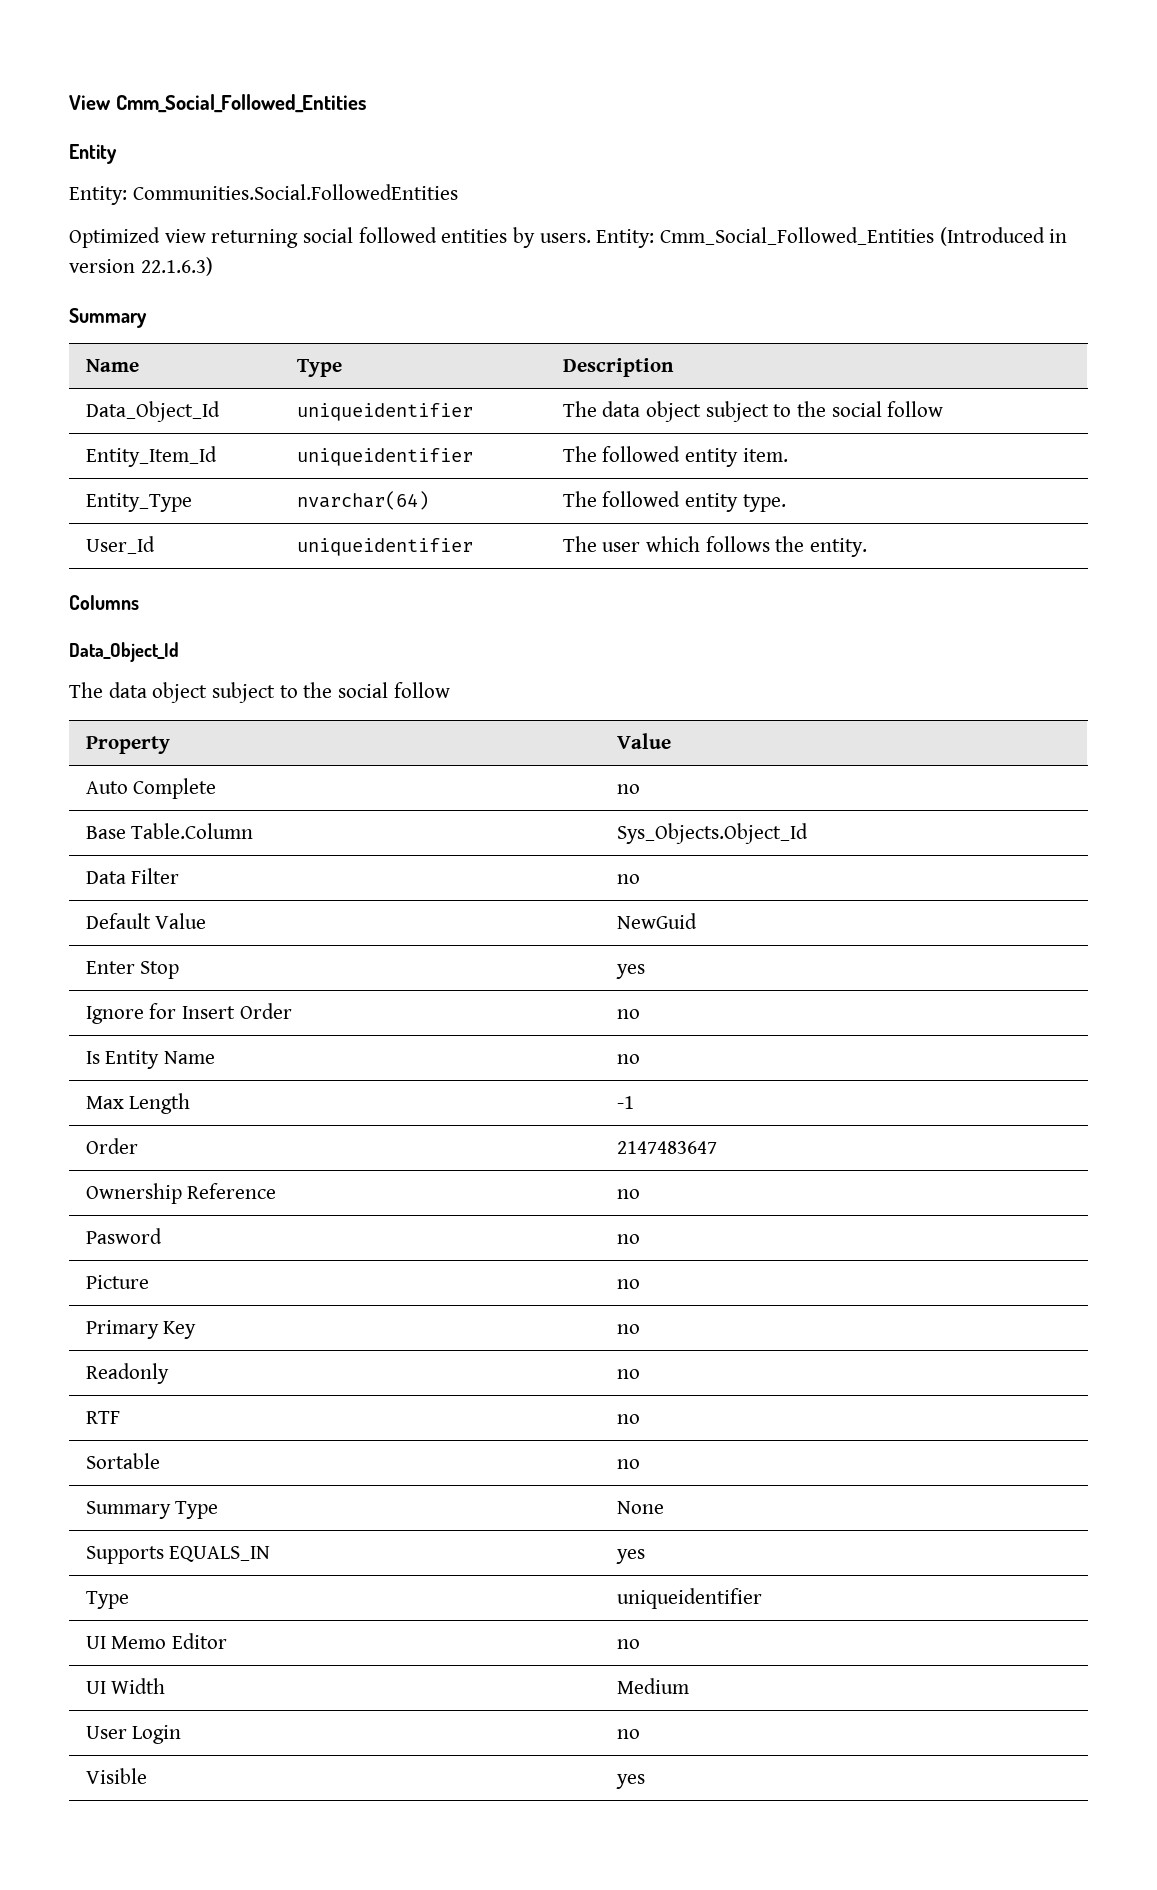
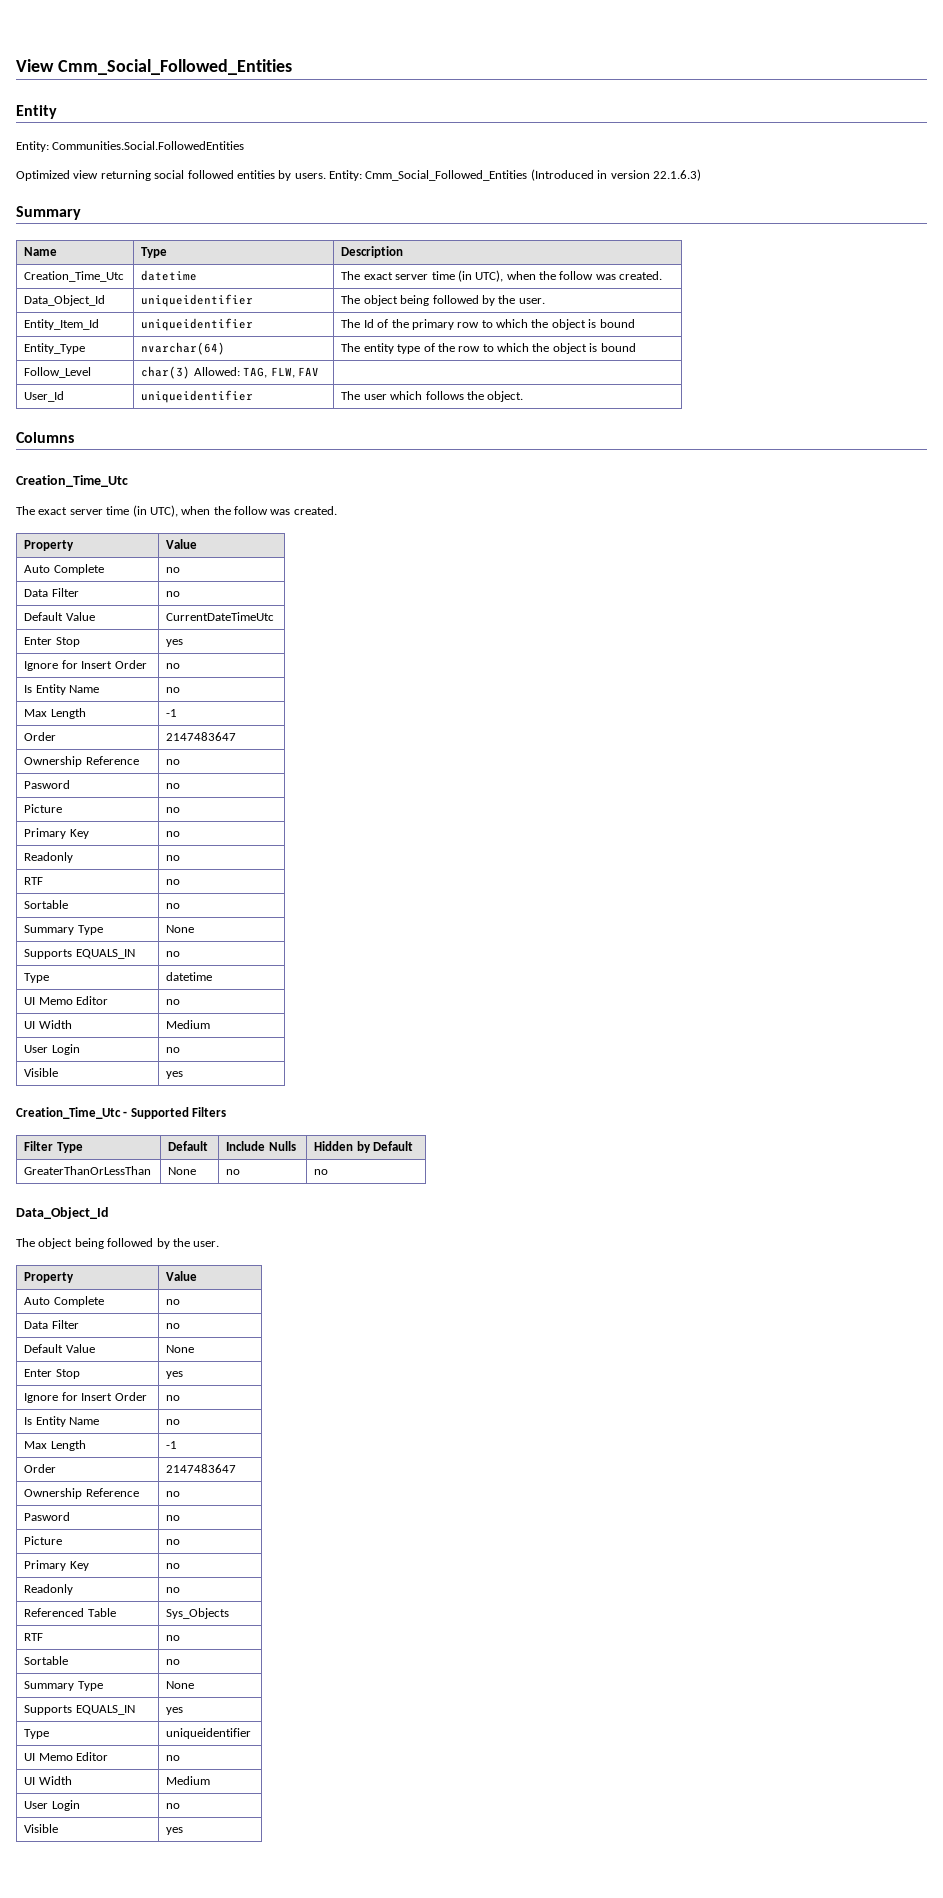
- Data_Object_Id | uniqueidentifier | The data object subject to the social follow
- Entity_Item_Id | uniqueidentifier | The followed entity item.
- Entity_Type | nvarchar(64) | The followed entity type.
+ Creation_Time_Utc | datetime | The exact server time (in UTC), when the follow was created.
+ Data_Object_Id | uniqueidentifier | The object being followed by the user.
+ Entity_Item_Id | uniqueidentifier | The Id of the primary row to which the object is bound
+ Entity_Type | nvarchar(64) | The entity type of the row to which the object is bound
+ Follow_Level | char(3) Allowed: TAG, FLW, FAV |
- User_Id | uniqueidentifier | The user which follows the entity.
+ User_Id | uniqueidentifier | The user which follows the object.
  Columns
- Data_Object_Id
- The data object subject to the social follow
+ Creation_Time_Utc
+ The exact server time (in UTC), when the follow was created.
  Property | Value
  Auto Complete | no
- Base Table.Column | Sys_Objects.Object_Id
  Data Filter | no
- Default Value | NewGuid
+ Default Value | CurrentDateTimeUtc
+ Supports EQUALS_IN | no
+ Type | datetime
+ UI Memo Editor | no
+ UI Width | Medium
+ User Login | no
+ Visible | yes
+ Creation_Time_Utc - Supported Filters
+ Filter Type | Default | Include Nulls | Hidden by Default
+ GreaterThanOrLessThan | None | no | no
+ Data_Object_Id
+ The object being followed by the user.
+ Property | Value
+ Auto Complete | no
+ Data Filter | no
+ Default Value | None
+ Enter Stop | yes
+ Ignore for Insert Order | no
+ Is Entity Name | no
+ Max Length | -1
+ Order | 2147483647
+ Ownership Reference | no
+ Pasword | no
+ Picture | no
+ Primary Key | no
+ Readonly | no
+ Referenced Table | Sys_Objects
+ RTF | no
+ Sortable | no
+ Summary Type | None

